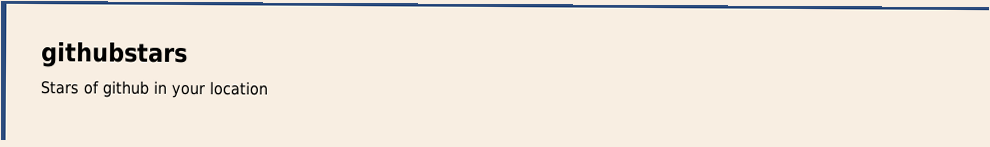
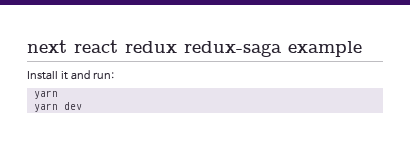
- githubstars
- Stars of github in your location
+ next react redux redux-saga example
+ Install it and run:
+ yarn
+ yarn dev

